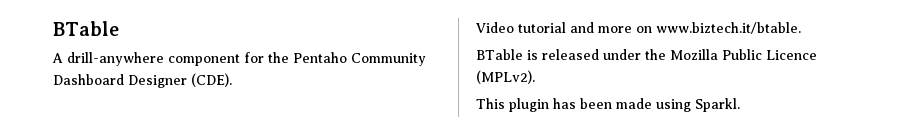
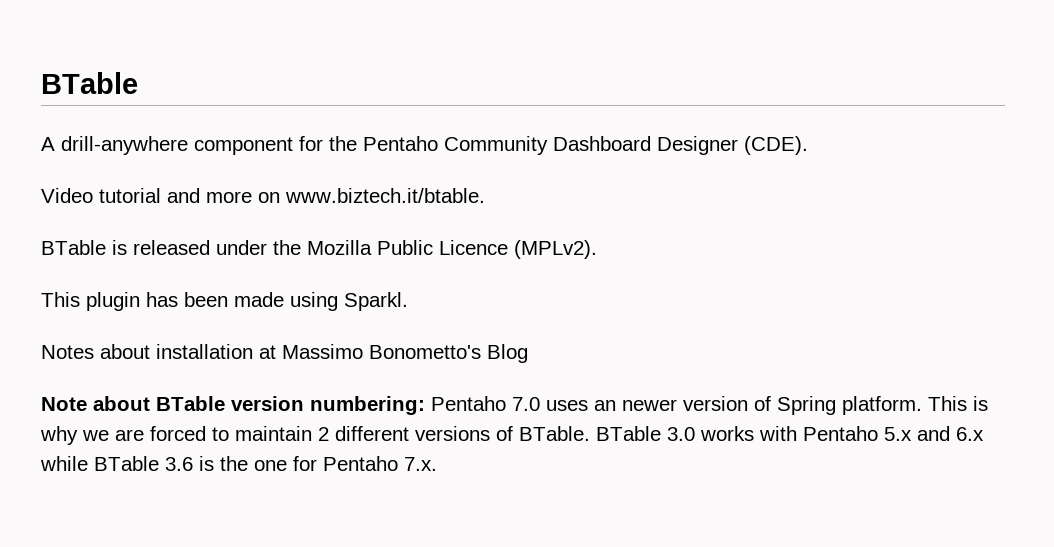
+ Notes about installation at Massimo Bonometto's Blog
+ Note about BTable version numbering: Pentaho 7.0 uses an newer version of Spring platform. This is why we are forced to maintain 2 different versions of BTable. BTable 3.0 works with Pentaho 5.x and 6.x while BTable 3.6 is the one for Pentaho 7.x.

